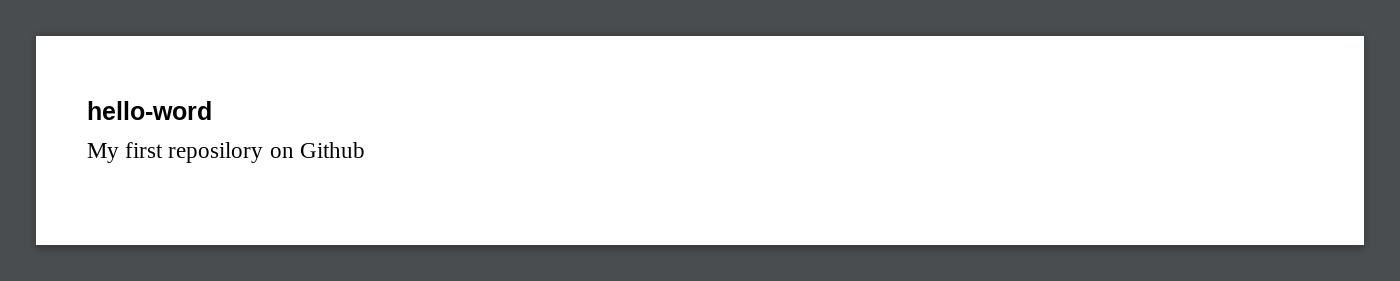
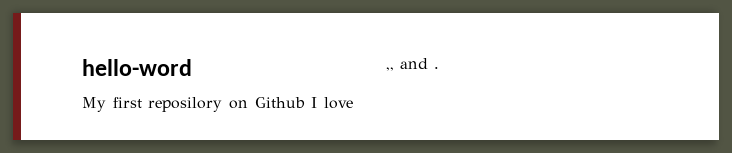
- My first reposilory on Github
+ My first reposilory on Github I love ,, and .

